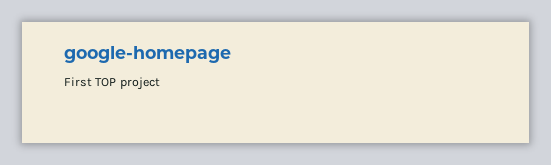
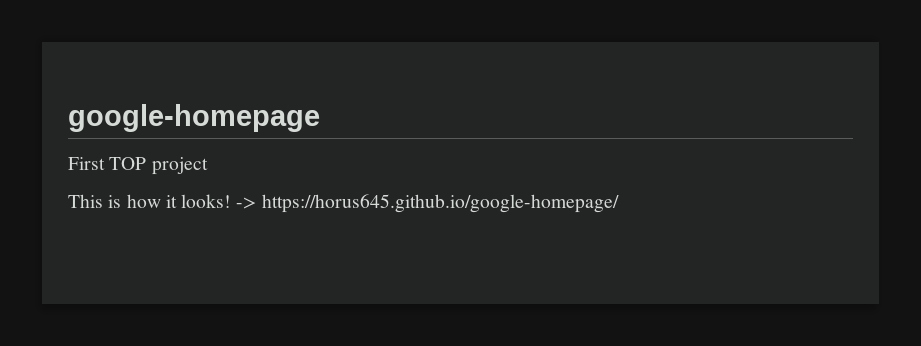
+ This is how it looks! -> https://horus645.github.io/google-homepage/

